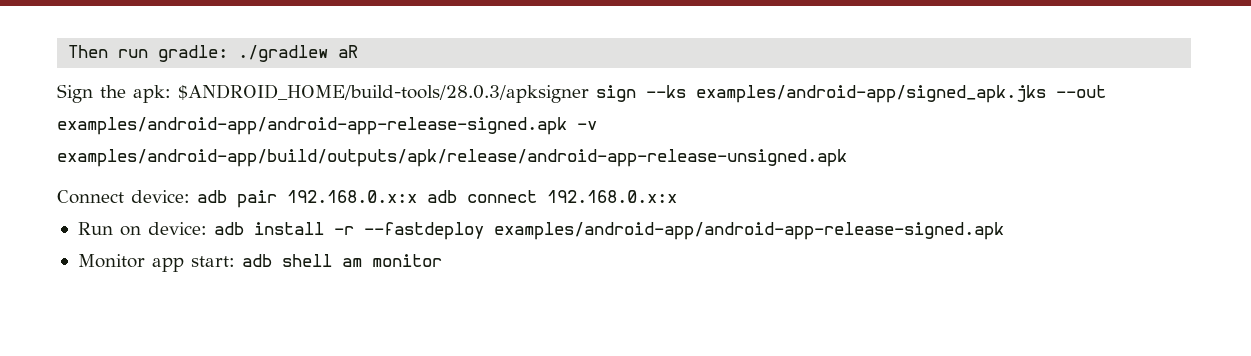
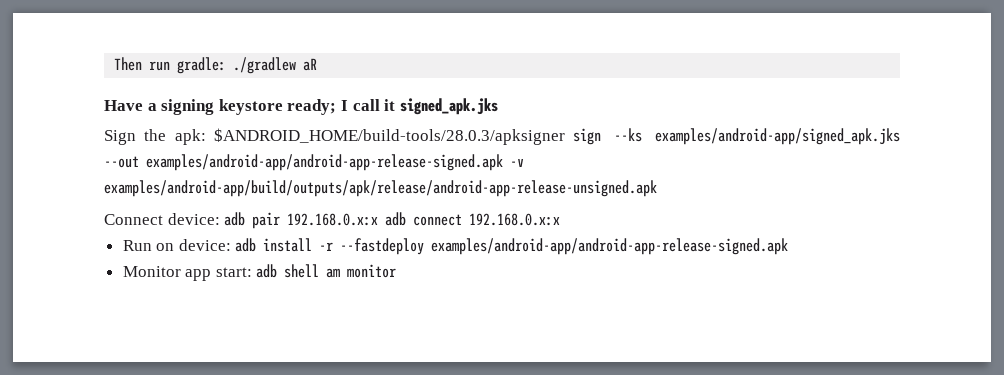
+ Have a signing keystore ready; I call it signed_apk.jks

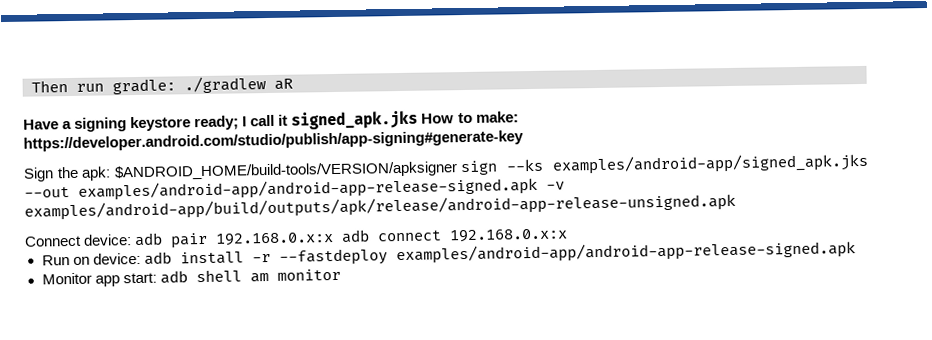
- Have a signing keystore ready; I call it signed_apk.jks
+ Have a signing keystore ready; I call it signed_apk.jks How to make: https://developer.android.com/studio/publish/app-signing#generate-key
- Sign the apk: $ANDROID_HOME/build-tools/28.0.3/apksigner sign --ks examples/android-app/signed_apk.jks --out examples/android-app/android-app-release-signed.apk -v examples/android-app/build/outputs/apk/release/android-app-release-unsigned.apk
+ Sign the apk: $ANDROID_HOME/build-tools/VERSION/apksigner sign --ks examples/android-app/signed_apk.jks --out examples/android-app/android-app-release-signed.apk -v examples/android-app/build/outputs/apk/release/android-app-release-unsigned.apk

